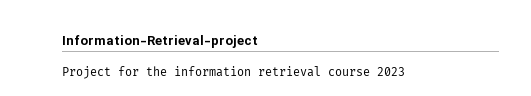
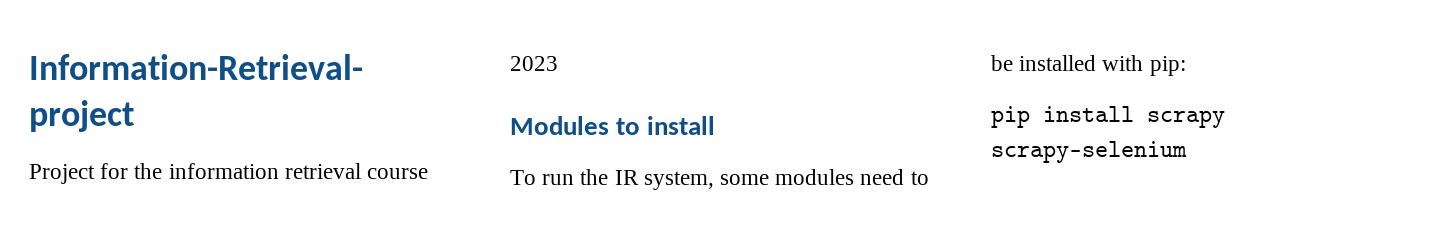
+ Modules to install
+ To run the IR system, some modules need to be installed with pip:
+ pip install scrapy scrapy-selenium

